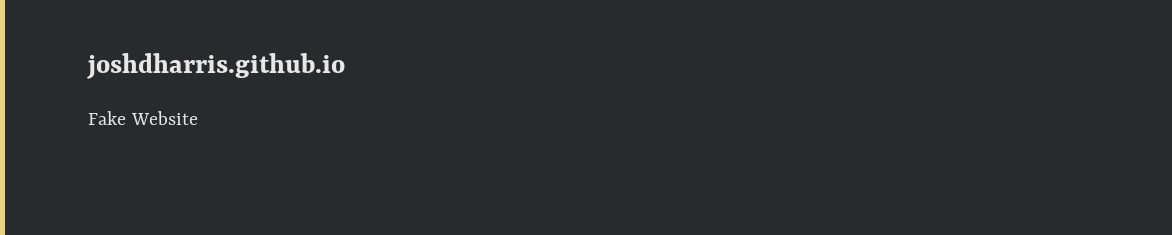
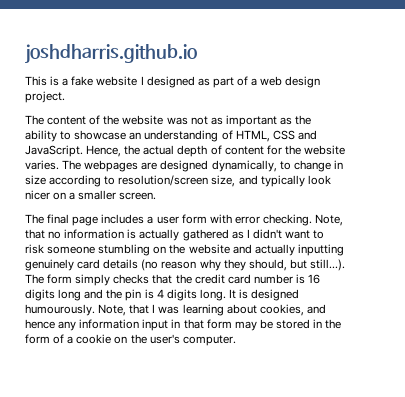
- Fake Website
+ This is a fake website I designed as part of a web design project.
+ The content of the website was not as important as the ability to showcase an understanding of HTML, CSS and JavaScript. Hence, the actual depth of content for the website varies. The webpages are designed dynamically, to change in size according to resolution/screen size, and typically look nicer on a smaller screen.
+ The final page includes a user form with error checking. Note, that no information is actually gathered as I didn't want to risk someone stumbling on the website and actually inputting genuinely card details (no reason why they should, but still...). The form simply checks that the credit card number is 16 digits long and the pin is 4 digits long. It is designed humourously. Note, that I was learning about cookies, and hence any information input in that form may be stored in the form of a cookie on the user's computer.

